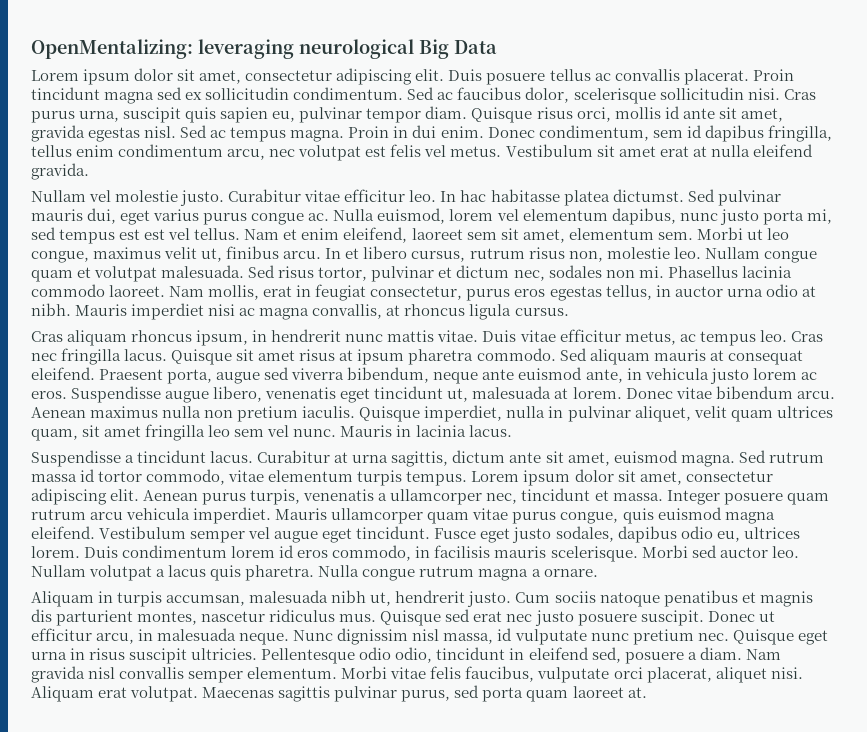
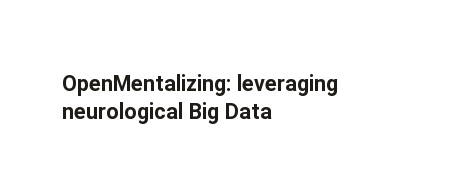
- Lorem ipsum dolor sit amet, consectetur adipiscing elit. Duis posuere tellus ac convallis placerat. Proin tincidunt magna sed ex sollicitudin condimentum. Sed ac faucibus dolor, scelerisque sollicitudin nisi. Cras purus urna, suscipit quis sapien eu, pulvinar tempor diam. Quisque risus orci, mollis id ante sit amet, gravida egestas nisl. Sed ac tempus magna. Proin in dui enim. Donec condimentum, sem id dapibus fringilla, tellus enim condimentum arcu, nec volutpat est felis vel metus. Vestibulum sit amet erat at nulla eleifend gravida.
- Nullam vel molestie justo. Curabitur vitae efficitur leo. In hac habitasse platea dictumst. Sed pulvinar mauris dui, eget varius purus congue ac. Nulla euismod, lorem vel elementum dapibus, nunc justo porta mi, sed tempus est est vel tellus. Nam et enim eleifend, laoreet sem sit amet, elementum sem. Morbi ut leo congue, maximus velit ut, finibus arcu. In et libero cursus, rutrum risus non, molestie leo. Nullam congue quam et volutpat malesuada. Sed risus tortor, pulvinar et dictum nec, sodales non mi. Phasellus lacinia commodo laoreet. Nam mollis, erat in feugiat consectetur, purus eros egestas tellus, in auctor urna odio at nibh. Mauris imperdiet nisi ac magna convallis, at rhoncus ligula cursus.
- Cras aliquam rhoncus ipsum, in hendrerit nunc mattis vitae. Duis vitae efficitur metus, ac tempus leo. Cras nec fringilla lacus. Quisque sit amet risus at ipsum pharetra commodo. Sed aliquam mauris at consequat eleifend. Praesent porta, augue sed viverra bibendum, neque ante euismod ante, in vehicula justo lorem ac eros. Suspendisse augue libero, venenatis eget tincidunt ut, malesuada at lorem. Donec vitae bibendum arcu. Aenean maximus nulla non pretium iaculis. Quisque imperdiet, nulla in pulvinar aliquet, velit quam ultrices quam, sit amet fringilla leo sem vel nunc. Mauris in lacinia lacus.
- Suspendisse a tincidunt lacus. Curabitur at urna sagittis, dictum ante sit amet, euismod magna. Sed rutrum massa id tortor commodo, vitae elementum turpis tempus. Lorem ipsum dolor sit amet, consectetur adipiscing elit. Aenean purus turpis, venenatis a ullamcorper nec, tincidunt et massa. Integer posuere quam rutrum arcu vehicula imperdiet. Mauris ullamcorper quam vitae purus congue, quis euismod magna eleifend. Vestibulum semper vel augue eget tincidunt. Fusce eget justo sodales, dapibus odio eu, ultrices lorem. Duis condimentum lorem id eros commodo, in facilisis mauris scelerisque. Morbi sed auctor leo. Nullam volutpat a lacus quis pharetra. Nulla congue rutrum magna a ornare.
- Aliquam in turpis accumsan, malesuada nibh ut, hendrerit justo. Cum sociis natoque penatibus et magnis dis parturient montes, nascetur ridiculus mus. Quisque sed erat nec justo posuere suscipit. Donec ut efficitur arcu, in malesuada neque. Nunc dignissim nisl massa, id vulputate nunc pretium nec. Quisque eget urna in risus suscipit ultricies. Pellentesque odio odio, tincidunt in eleifend sed, posuere a diam. Nam gravida nisl convallis semper elementum. Morbi vitae felis faucibus, vulputate orci placerat, aliquet nisi. Aliquam erat volutpat. Maecenas sagittis pulvinar purus, sed porta quam laoreet at.

